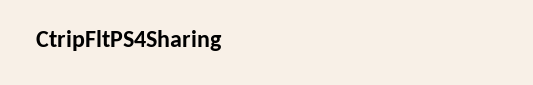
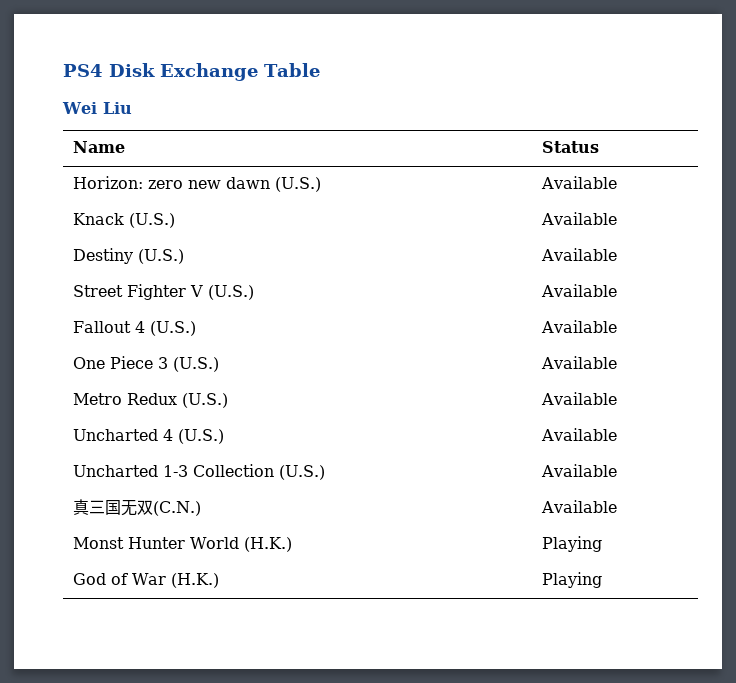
- CtripFltPS4Sharing
+ PS4 Disk Exchange Table
+ Wei Liu
+ Name | Status
+ Horizon: zero new dawn (U.S.) | Available
+ Knack (U.S.) | Available
+ Destiny (U.S.) | Available
+ Street Fighter V (U.S.) | Available
+ Fallout 4 (U.S.) | Available
+ One Piece 3 (U.S.) | Available
+ Metro Redux (U.S.) | Available
+ Uncharted 4 (U.S.) | Available
+ Uncharted 1-3 Collection (U.S.) | Available
+ 真三国无双(C.N.) | Available
+ Monst Hunter World (H.K.) | Playing
+ God of War (H.K.) | Playing

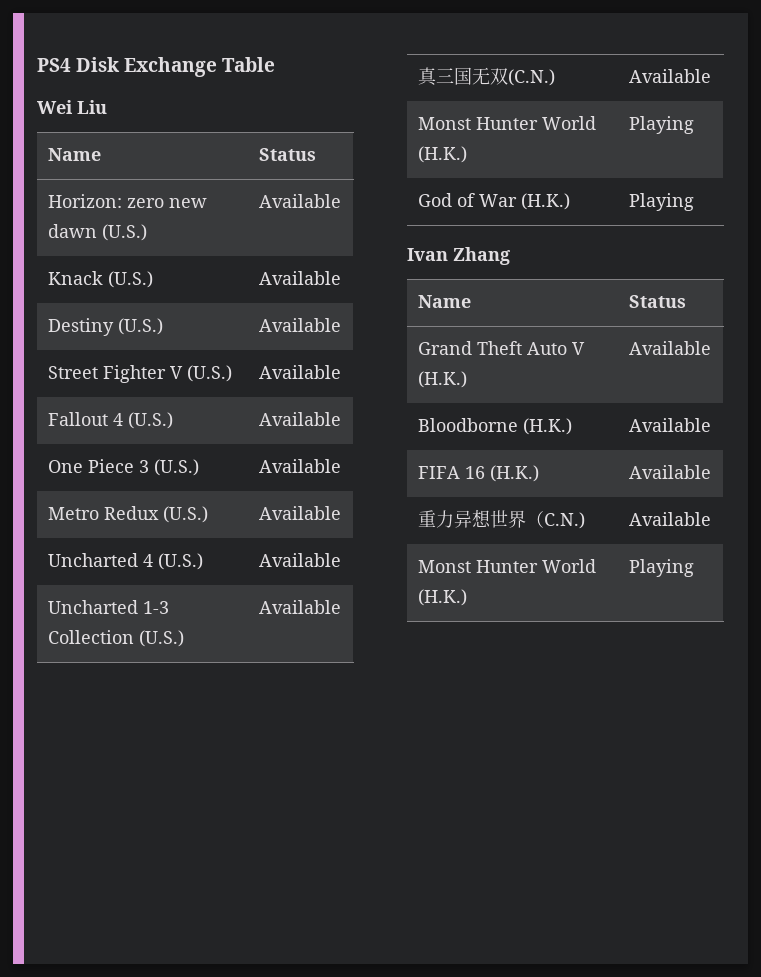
+ Ivan Zhang
+ Name | Status
+ Grand Theft Auto V (H.K.) | Available
+ Bloodborne (H.K.) | Available
+ FIFA 16 (H.K.) | Available
+ 重力异想世界（C.N.) | Available
+ Monst Hunter World (H.K.) | Playing

